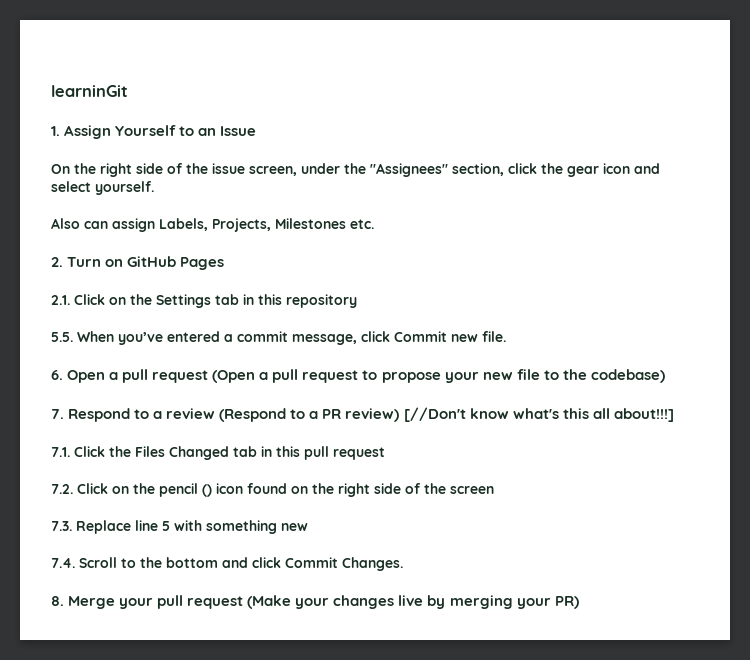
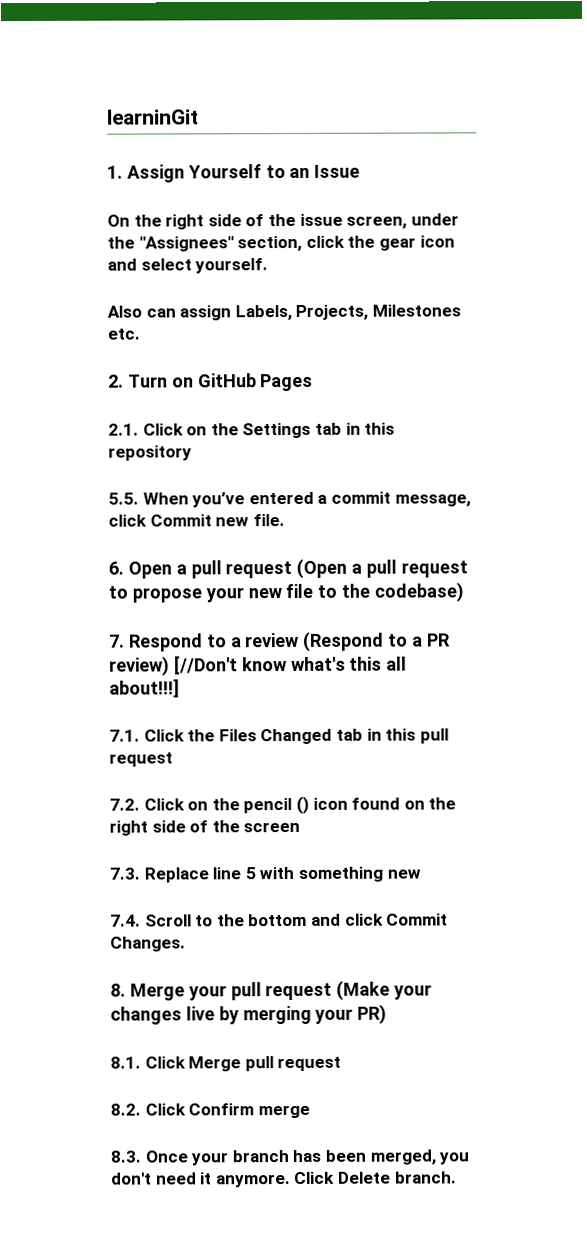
+ 8.1. Click Merge pull request
+ 8.2. Click Confirm merge
+ 8.3. Once your branch has been merged, you don't need it anymore. Click Delete branch.

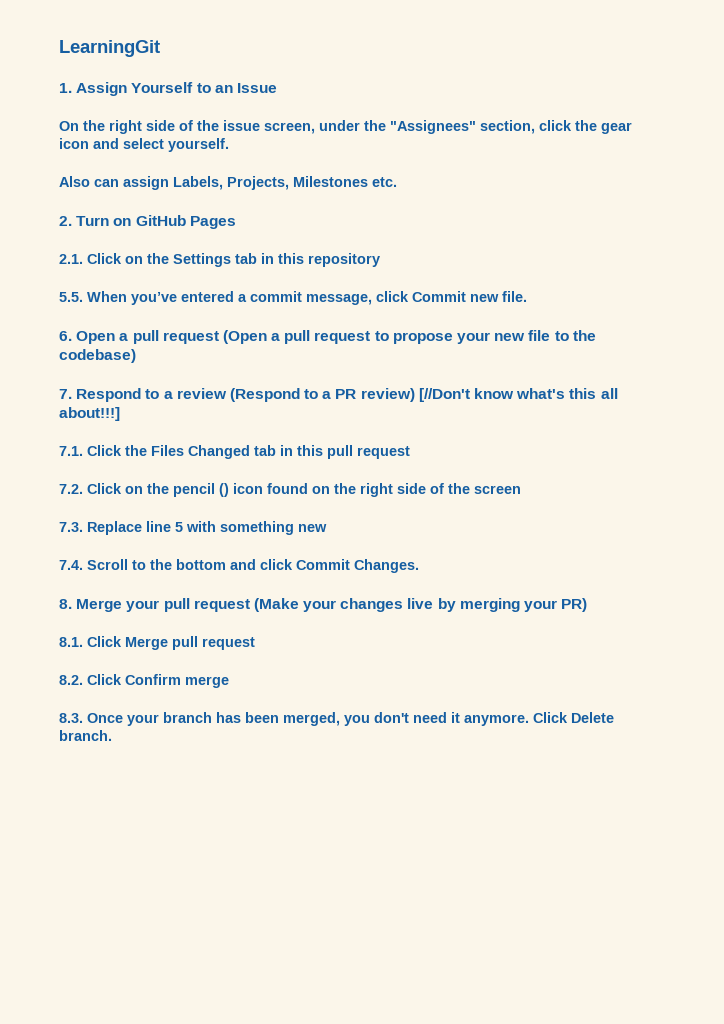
- learninGit
+ LearningGit

